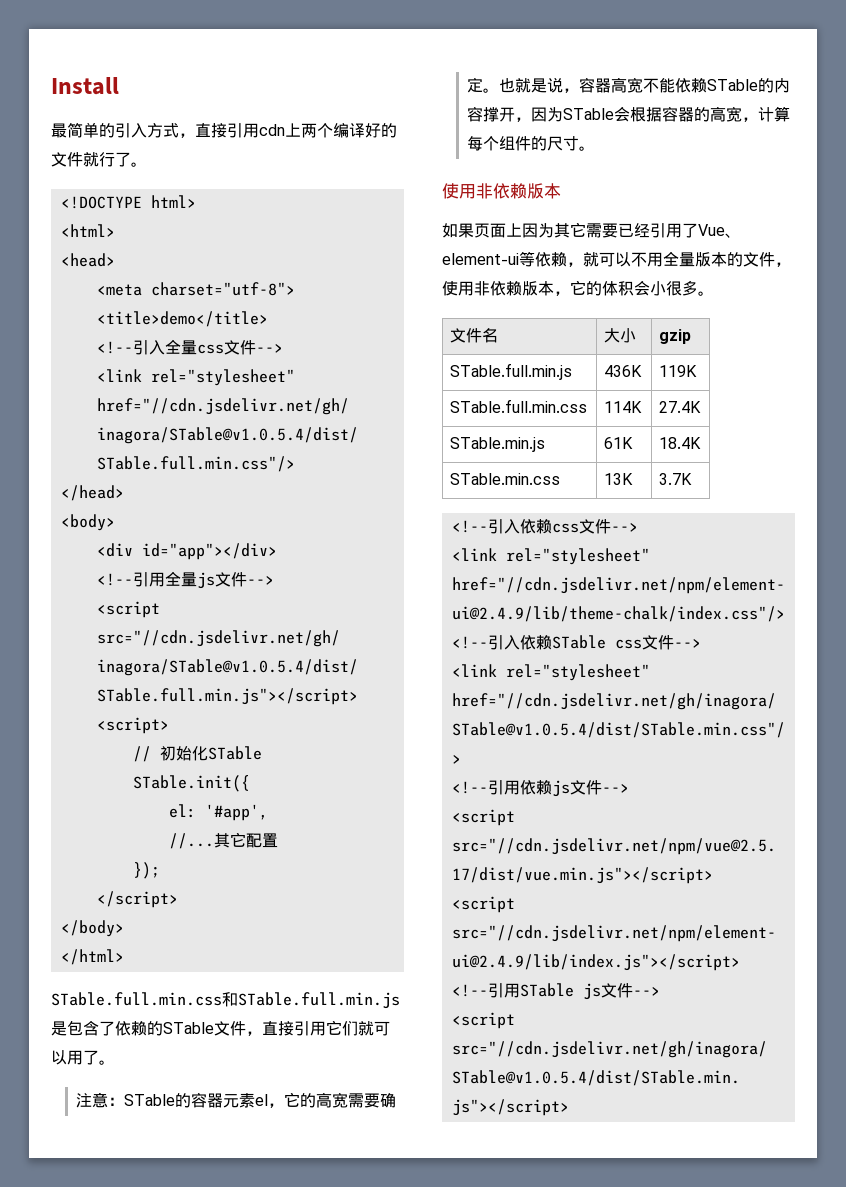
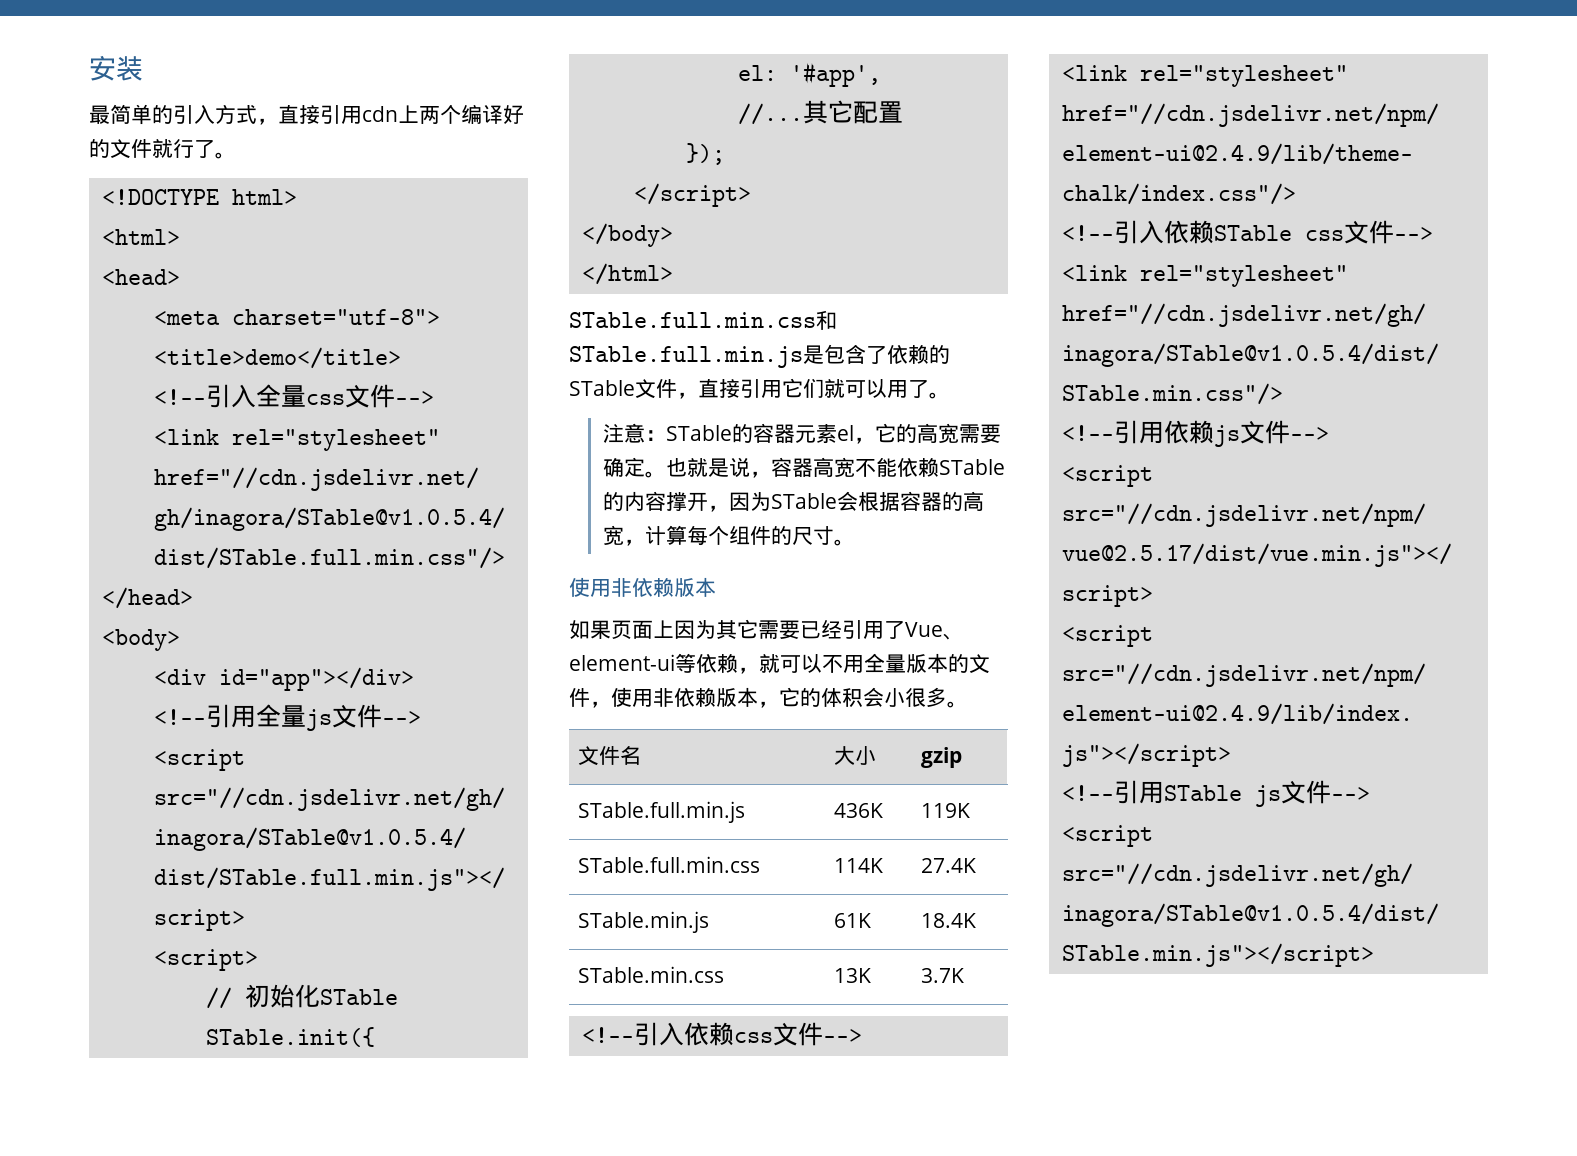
- Install
+ 安装

